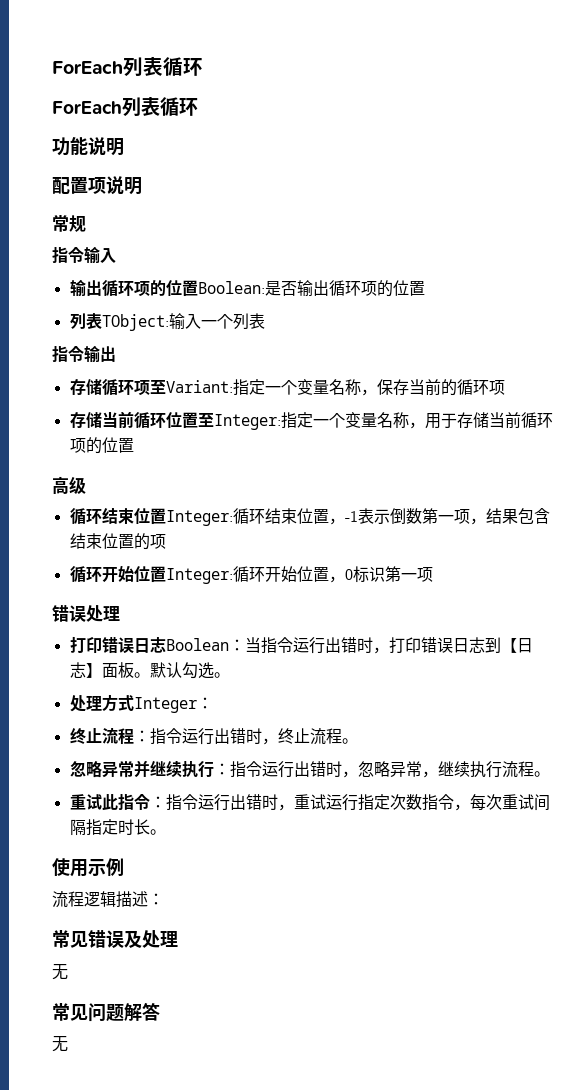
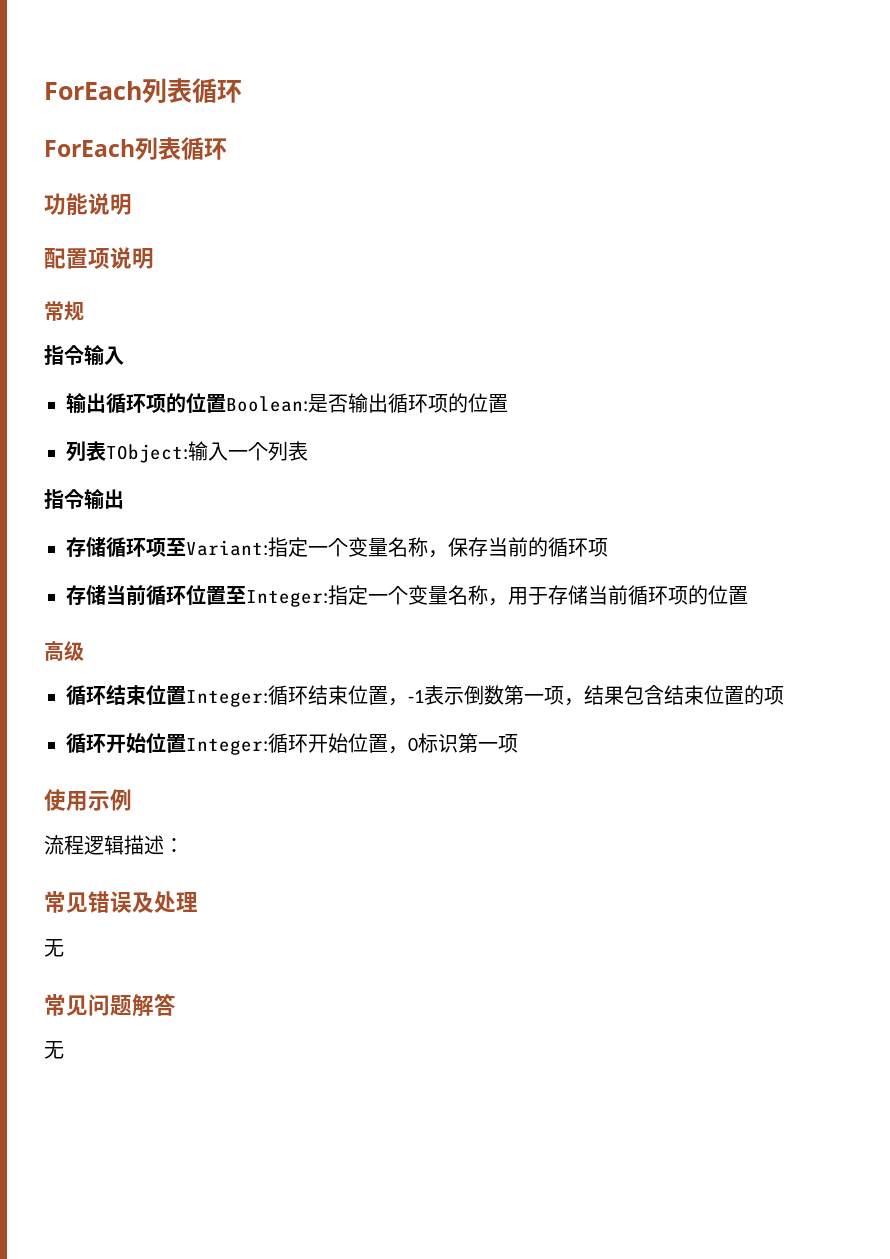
- 错误处理
- 打印错误日志Boolean：当指令运行出错时，打印错误日志到【日志】面板。默认勾选。
- 处理方式Integer：
- 终止流程：指令运行出错时，终止流程。
- 忽略异常并继续执行：指令运行出错时，忽略异常，继续执行流程。
- 重试此指令：指令运行出错时，重试运行指定次数指令，每次重试间隔指定时长。

